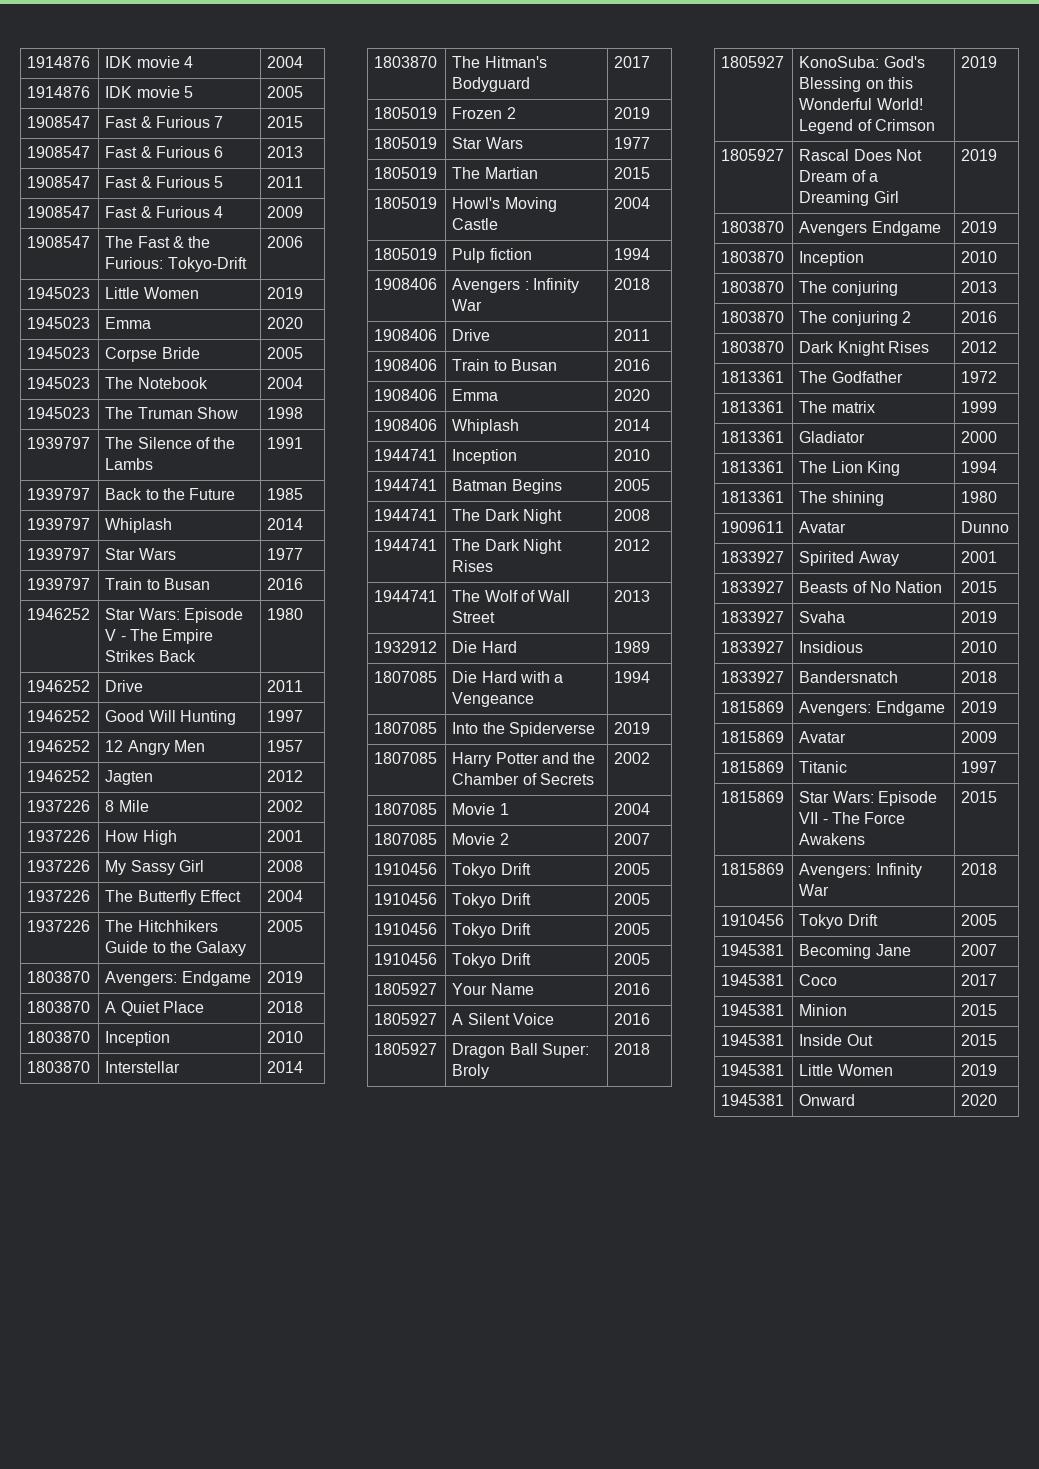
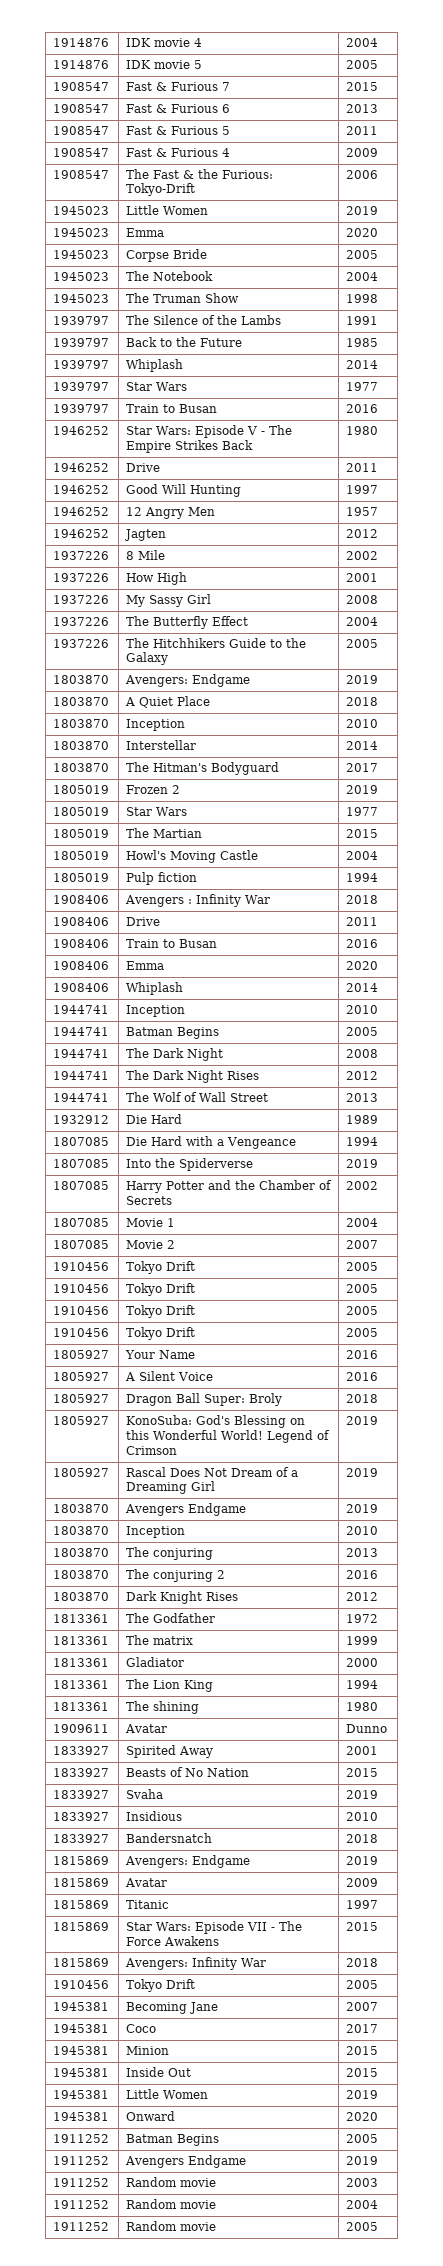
+ 1911252 | Batman Begins | 2005
+ 1911252 | Avengers Endgame | 2019
+ 1911252 | Random movie | 2003
+ 1911252 | Random movie | 2004
+ 1911252 | Random movie | 2005

